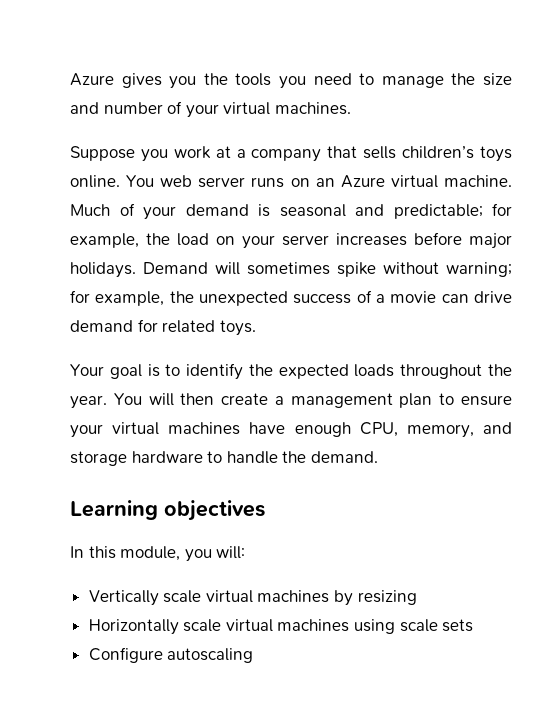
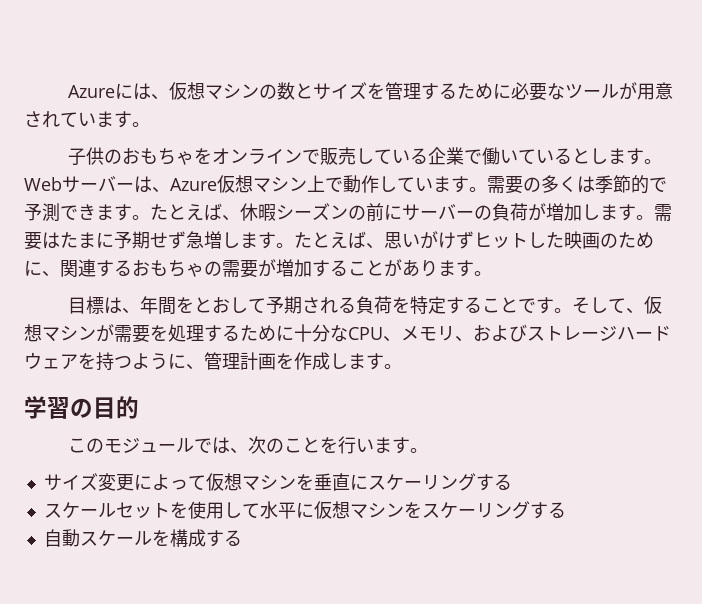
- Azure gives you the tools you need to manage the size and number of your virtual machines.
- Suppose you work at a company that sells children’s toys online. You web server runs on an Azure virtual machine. Much of your demand is seasonal and predictable; for example, the load on your server increases before major holidays. Demand will sometimes spike without warning; for example, the unexpected success of a movie can drive demand for related toys.
- Your goal is to identify the expected loads throughout the year. You will then create a management plan to ensure your virtual machines have enough CPU, memory, and storage hardware to handle the demand.
- Learning objectives
- In this module, you will:
- Vertically scale virtual machines by resizing
- Horizontally scale virtual machines using scale sets
- Configure autoscaling
+ Azureには、仮想マシンの数とサイズを管理するために必要なツールが用意されています。
+ 子供のおもちゃをオンラインで販売している企業で働いているとします。Webサーバーは、Azure仮想マシン上で動作しています。需要の多くは季節的で予測できます。たとえば、休暇シーズンの前にサーバーの負荷が増加します。需要はたまに予期せず急増します。たとえば、思いがけずヒットした映画のために、関連するおもちゃの需要が増加することがあります。
+ 目標は、年間をとおして予期される負荷を特定することです。そして、仮想マシンが需要を処理するために十分なCPU、メモリ、およびストレージハードウェアを持つように、管理計画を作成します。
+ 学習の目的
+ このモジュールでは、次のことを行います。
+ サイズ変更によって仮想マシンを垂直にスケーリングする
+ スケールセットを使用して水平に仮想マシンをスケーリングする
+ 自動スケールを構成する

